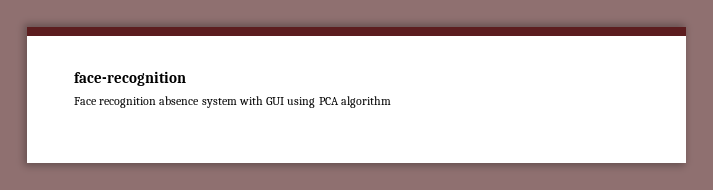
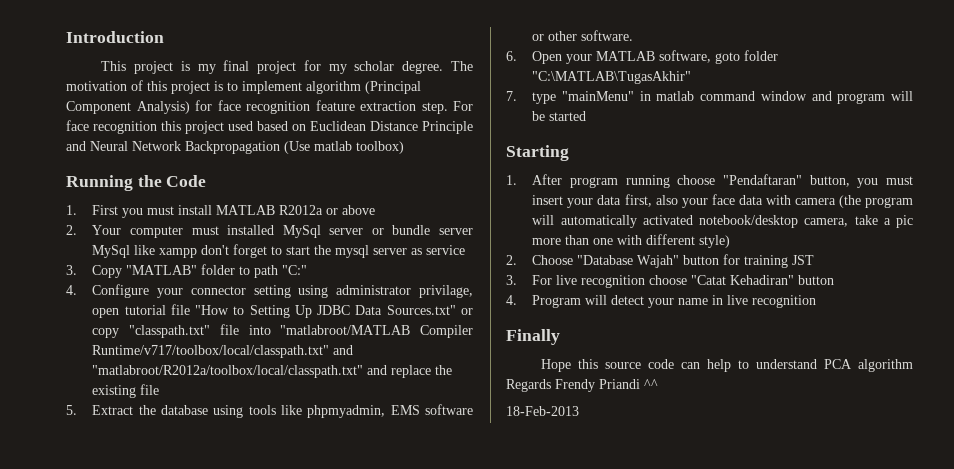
- face-recognition
- Face recognition absence system with GUI using PCA algorithm
+ Introduction
+ This project is my final project for my scholar degree. The motivation of this project is to implement algorithm (Principal Component Analysis) for face recognition feature extraction step. For face recognition this project used based on Euclidean Distance Principle and Neural Network Backpropagation (Use matlab toolbox)
+ Running the Code
+ 1. First you must install MATLAB R2012a or above
+ 2. Your computer must installed MySql server or bundle server MySql like xampp don't forget to start the mysql server as service
+ 3. Copy "MATLAB" folder to path "C:"
+ 4. Configure your connector setting using administrator privilage, open tutorial file "How to Setting Up JDBC Data Sources.txt" or copy "classpath.txt" file into "matlabroot/MATLAB Compiler Runtime/v717/toolbox/local/classpath.txt" and "matlabroot/R2012a/toolbox/local/classpath.txt" and replace the existing file
+ 5. Extract the database using tools like phpmyadmin, EMS software or other software.
+ 6. Open your MATLAB software, goto folder "C:\MATLAB\TugasAkhir"
+ 7. type "mainMenu" in matlab command window and program will be started
+ Starting
+ 1. After program running choose "Pendaftaran" button, you must insert your data first, also your face data with camera (the program will automatically activated notebook/desktop camera, take a pic more than one with different style)
+ 2. Choose "Database Wajah" button for training JST
+ 3. For live recognition choose "Catat Kehadiran" button
+ 4. Program will detect your name in live recognition
+ Finally
+ Hope this source code can help to understand PCA algorithm Regards Frendy Priandi ^^
+ 18-Feb-2013

